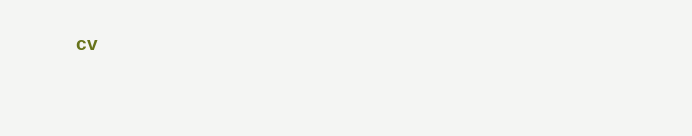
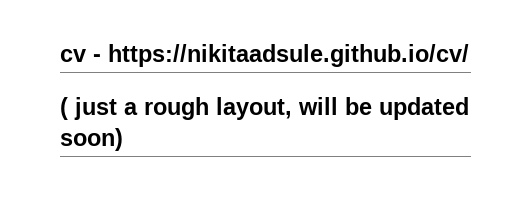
- cv
+ cv - https://nikitaadsule.github.io/cv/
+ ( just a rough layout, will be updated soon)

